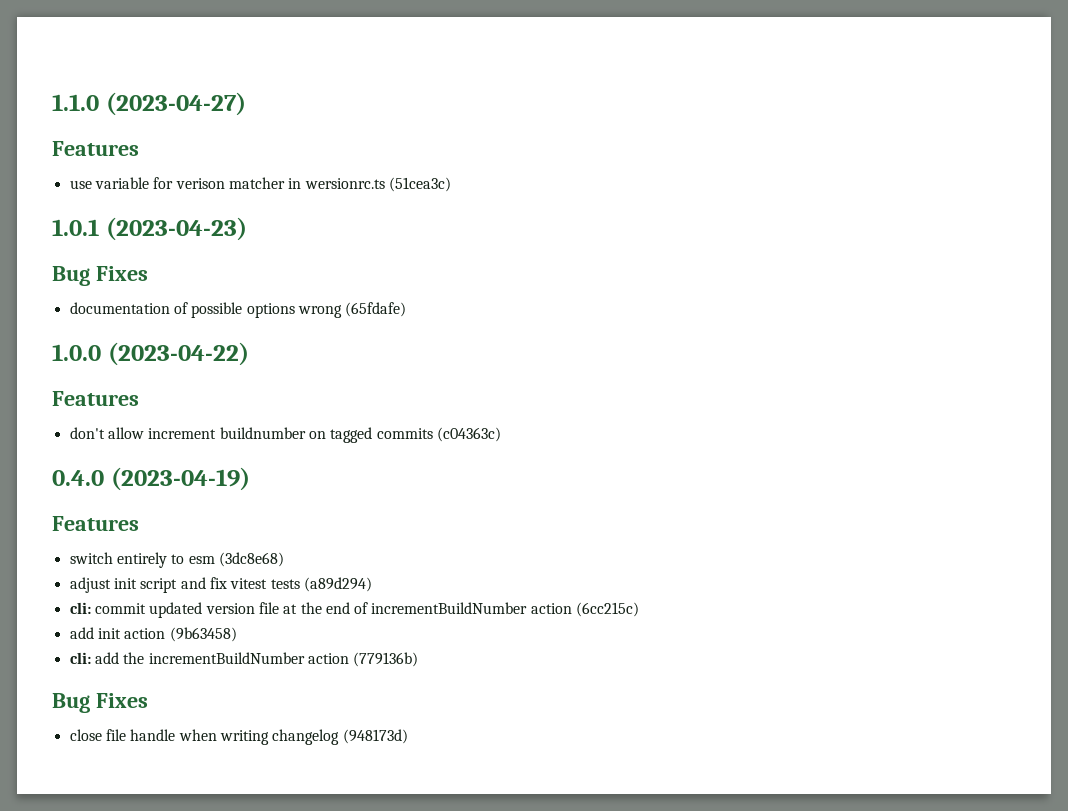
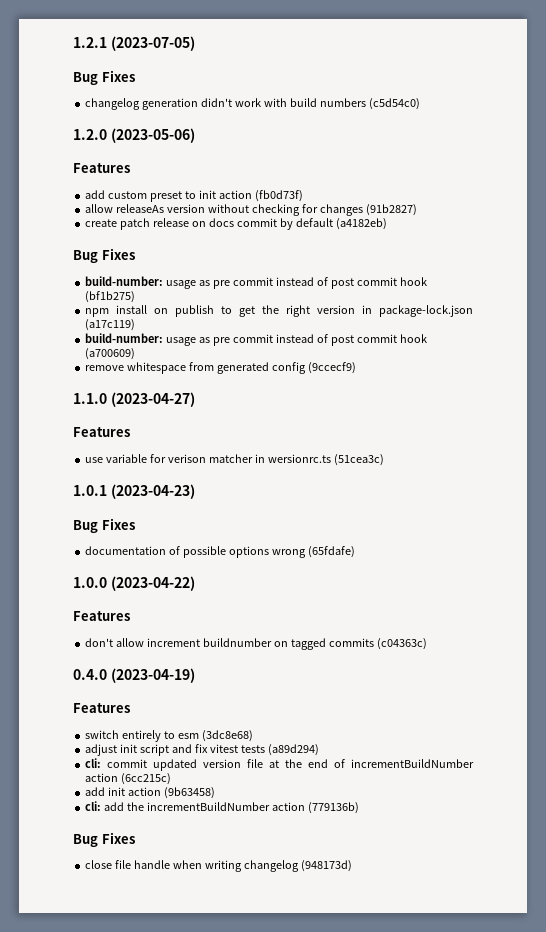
+ 1.2.1 (2023-07-05)
+ Bug Fixes
+ changelog generation didn't work with build numbers (c5d54c0)
+ 1.2.0 (2023-05-06)
+ Features
+ add custom preset to init action (fb0d73f)
+ allow releaseAs version without checking for changes (91b2827)
+ create patch release on docs commit by default (a4182eb)
+ Bug Fixes
+ build-number: usage as pre commit instead of post commit hook (bf1b275)
+ npm install on publish to get the right version in package-lock.json (a17c119)
+ build-number: usage as pre commit instead of post commit hook (a700609)
+ remove whitespace from generated config (9ccecf9)

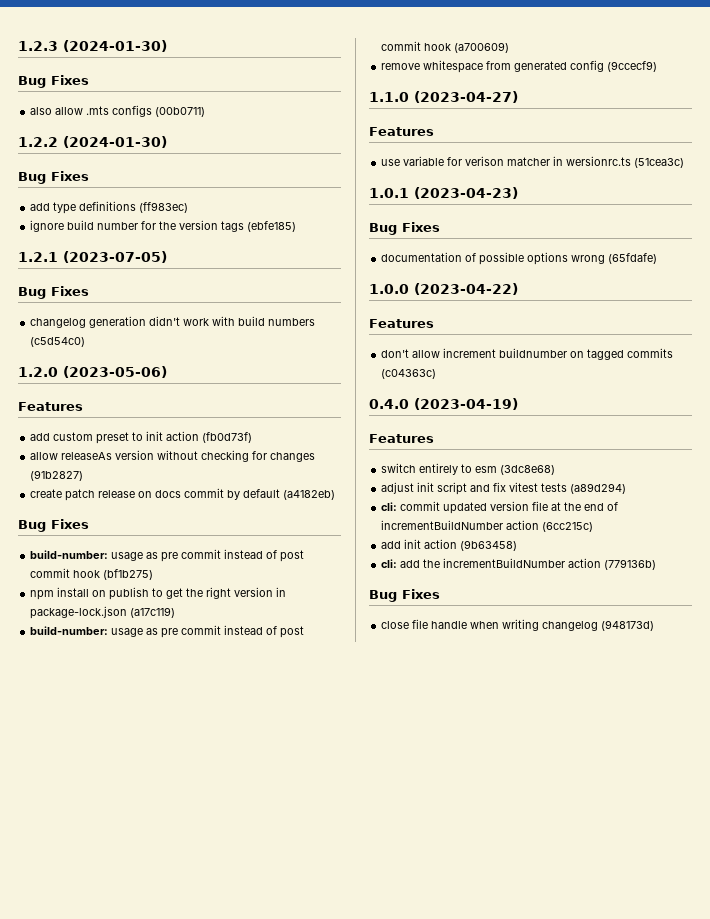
+ 1.2.3 (2024-01-30)
+ Bug Fixes
+ also allow .mts configs (00b0711)
+ 1.2.2 (2024-01-30)
+ Bug Fixes
+ add type definitions (ff983ec)
+ ignore build number for the version tags (ebfe185)

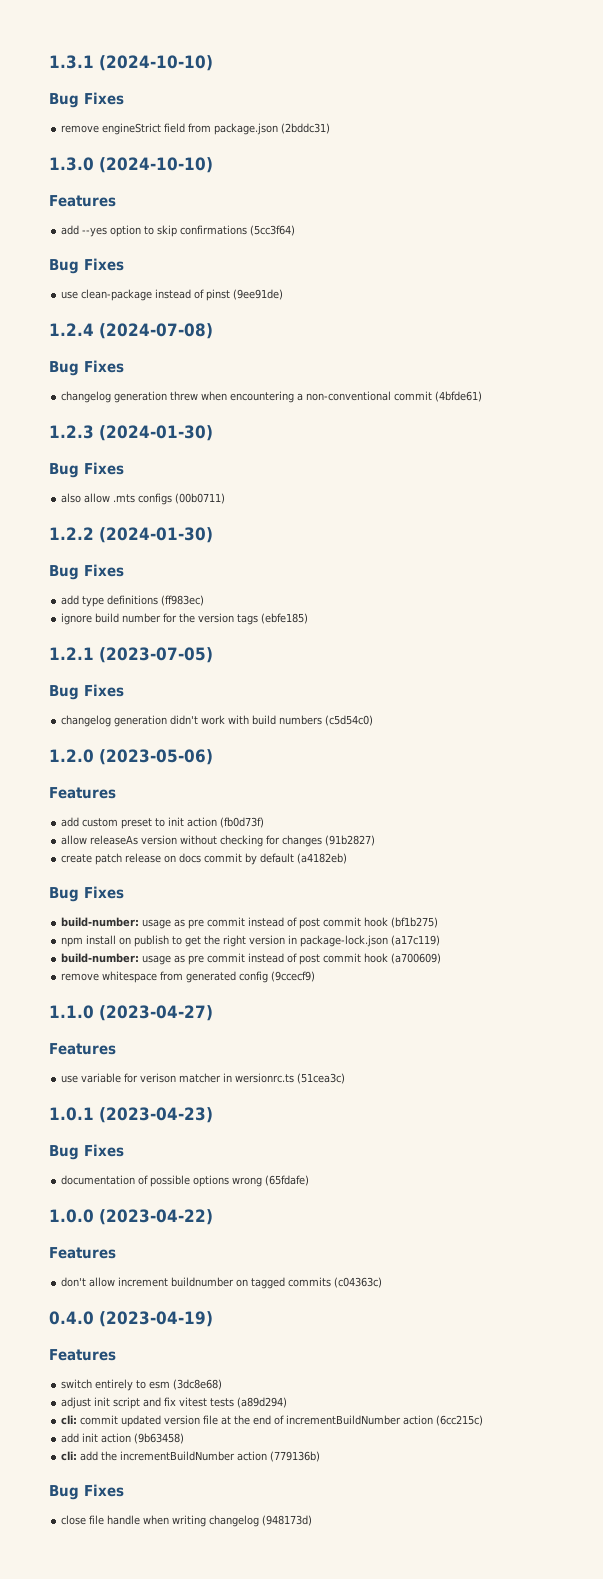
+ 1.3.1 (2024-10-10)
+ Bug Fixes
+ remove engineStrict field from package.json (2bddc31)
+ 1.3.0 (2024-10-10)
+ Features
+ add --yes option to skip confirmations (5cc3f64)
+ Bug Fixes
+ use clean-package instead of pinst (9ee91de)
+ 1.2.4 (2024-07-08)
+ Bug Fixes
+ changelog generation threw when encountering a non-conventional commit (4bfde61)

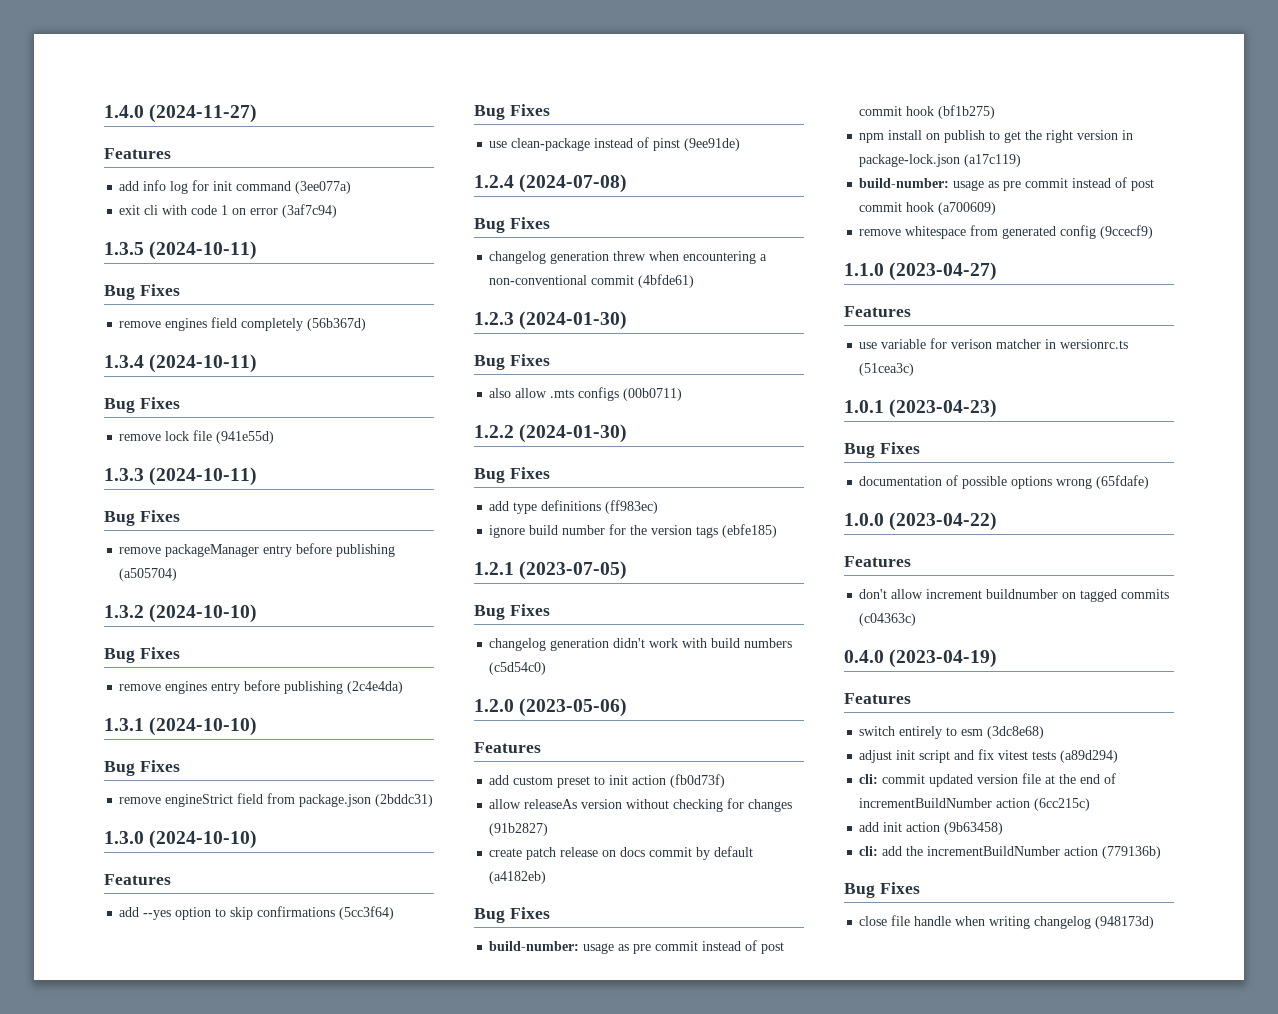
+ 1.4.0 (2024-11-27)
+ Features
+ add info log for init command (3ee077a)
+ exit cli with code 1 on error (3af7c94)
+ 1.3.5 (2024-10-11)
+ Bug Fixes
+ remove engines field completely (56b367d)
+ 1.3.4 (2024-10-11)
+ Bug Fixes
+ remove lock file (941e55d)
+ 1.3.3 (2024-10-11)
+ Bug Fixes
+ remove packageManager entry before publishing (a505704)
+ 1.3.2 (2024-10-10)
+ Bug Fixes
+ remove engines entry before publishing (2c4e4da)

